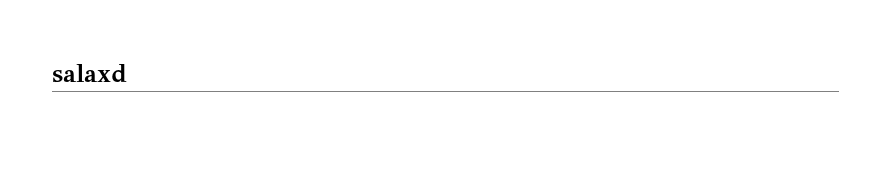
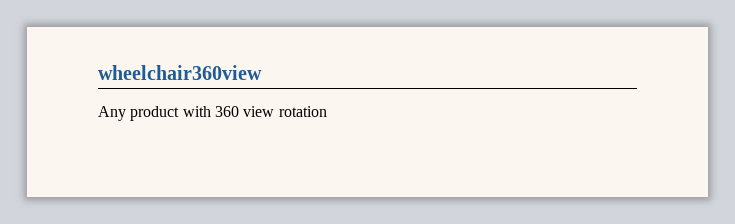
- salaxd
+ wheelchair360view
+ Any product with 360 view rotation

